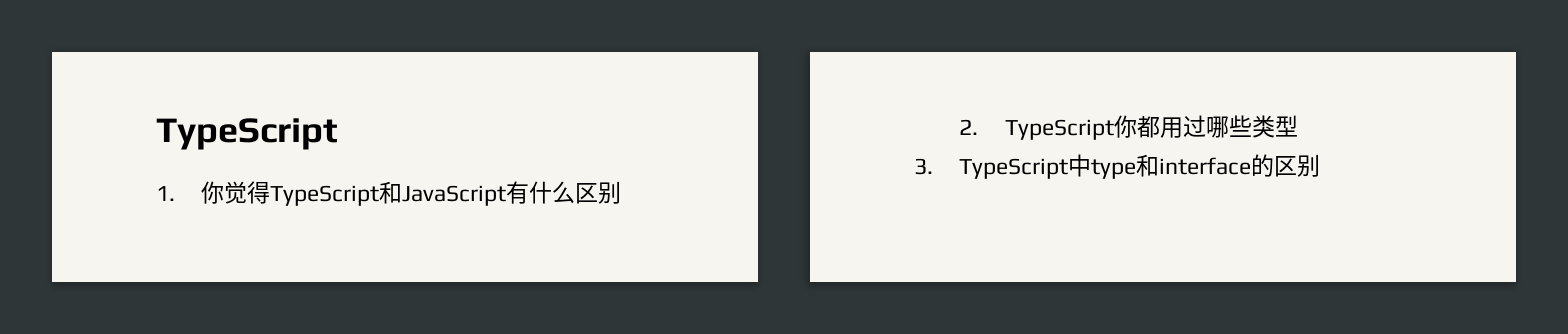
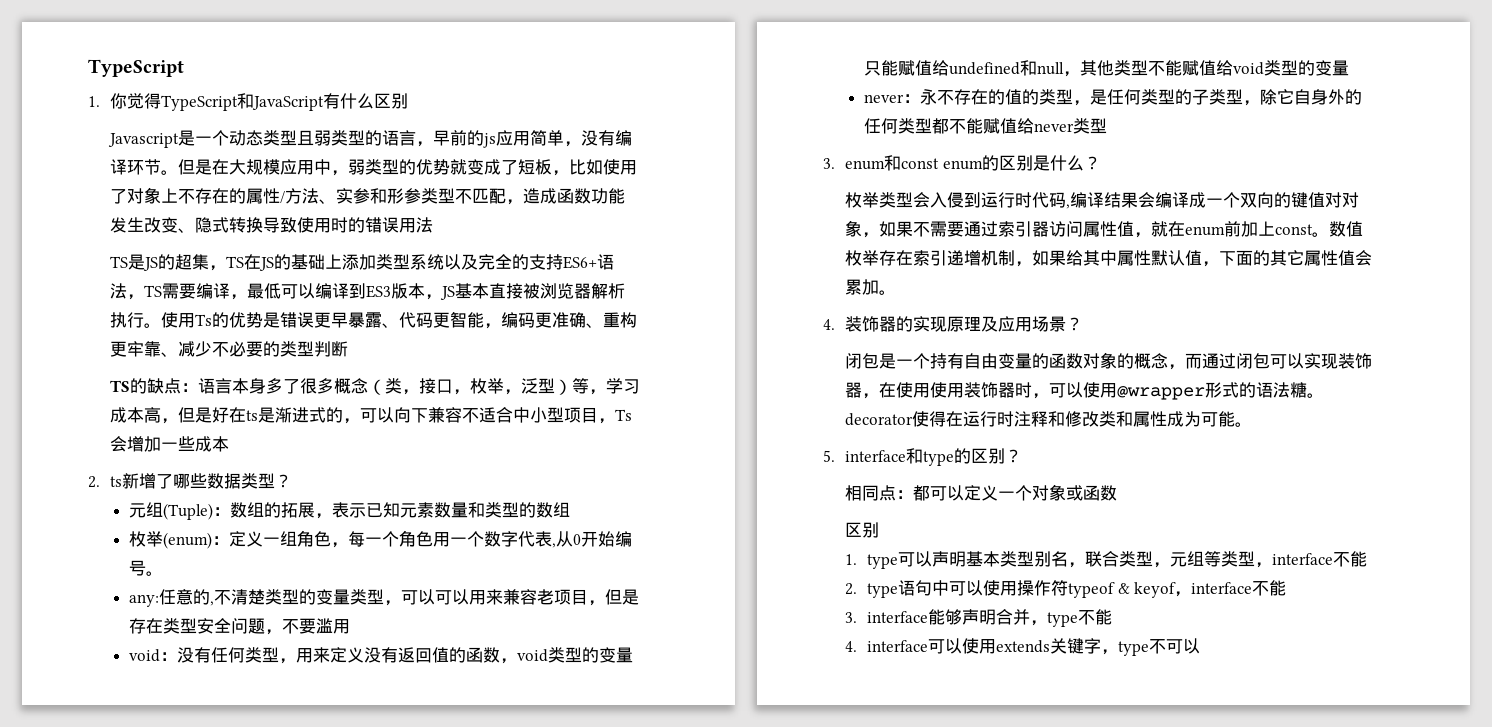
- 2. TypeScript你都用过哪些类型
- 3. TypeScript中type和interface的区别
+ Javascript是一个动态类型且弱类型的语言，早前的js应用简单，没有编译环节。但是在大规模应用中，弱类型的优势就变成了短板，比如使用了对象上不存在的属性/方法、实参和形参类型不匹配，造成函数功能发生改变、隐式转换导致使用时的错误用法
+ TS是JS的超集，TS在JS的基础上添加类型系统以及完全的支持ES6+语法，TS需要编译，最低可以编译到ES3版本，JS基本直接被浏览器解析执行。使用Ts的优势是错误更早暴露、代码更智能，编码更准确、重构更牢靠、减少不必要的类型判断
+ TS的缺点：语言本身多了很多概念（类，接口，枚举，泛型）等，学习成本高，但是好在ts是渐进式的，可以向下兼容不适合中小型项目，Ts会增加一些成本
+ 2. ts新增了哪些数据类型？
+ 元组(Tuple)：数组的拓展，表示已知元素数量和类型的数组
+ 枚举(enum)：定义一组角色，每一个角色用一个数字代表,从0开始编号。
+ any:任意的,不清楚类型的变量类型，可以可以用来兼容老项目，但是存在类型安全问题，不要滥用
+ void：没有任何类型，用来定义没有返回值的函数，void类型的变量只能赋值给undefined和null，其他类型不能赋值给void类型的变量
+ never：永不存在的值的类型，是任何类型的子类型，除它自身外的任何类型都不能赋值给never类型
+ 3. enum和const enum的区别是什么？
+ 枚举类型会入侵到运行时代码,编译结果会编译成一个双向的键值对对象，如果不需要通过索引器访问属性值，就在enum前加上const。数值枚举存在索引递增机制，如果给其中属性默认值，下面的其它属性值会累加。
+ 4.装饰器的实现原理及应用场景？
+ 闭包是一个持有自由变量的函数对象的概念，而通过闭包可以实现装饰器，在使用使用装饰器时，可以使用@wrapper形式的语法糖。decorator使得在运行时注释和修改类和属性成为可能。
+ 5. interface和type的区别？
+ 相同点：都可以定义一个对象或函数
+ 区别
+ 1. type可以声明基本类型别名，联合类型，元组等类型，interface不能
+ 2. type语句中可以使用操作符typeof & keyof，interface不能
+ 3. interface能够声明合并，type不能
+ 4. interface可以使用extends关键字，type不可以

